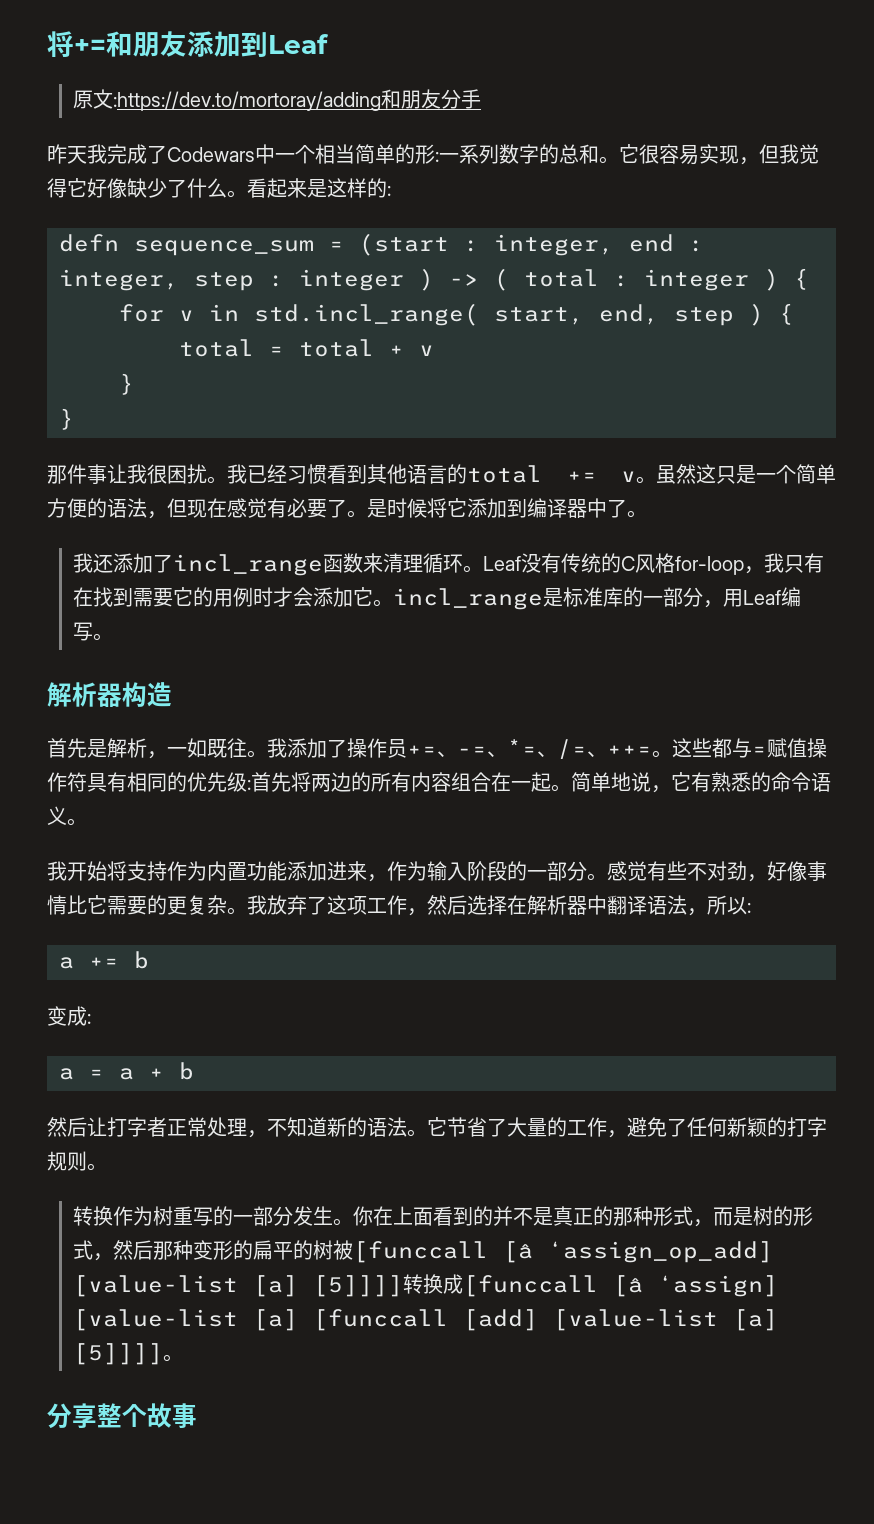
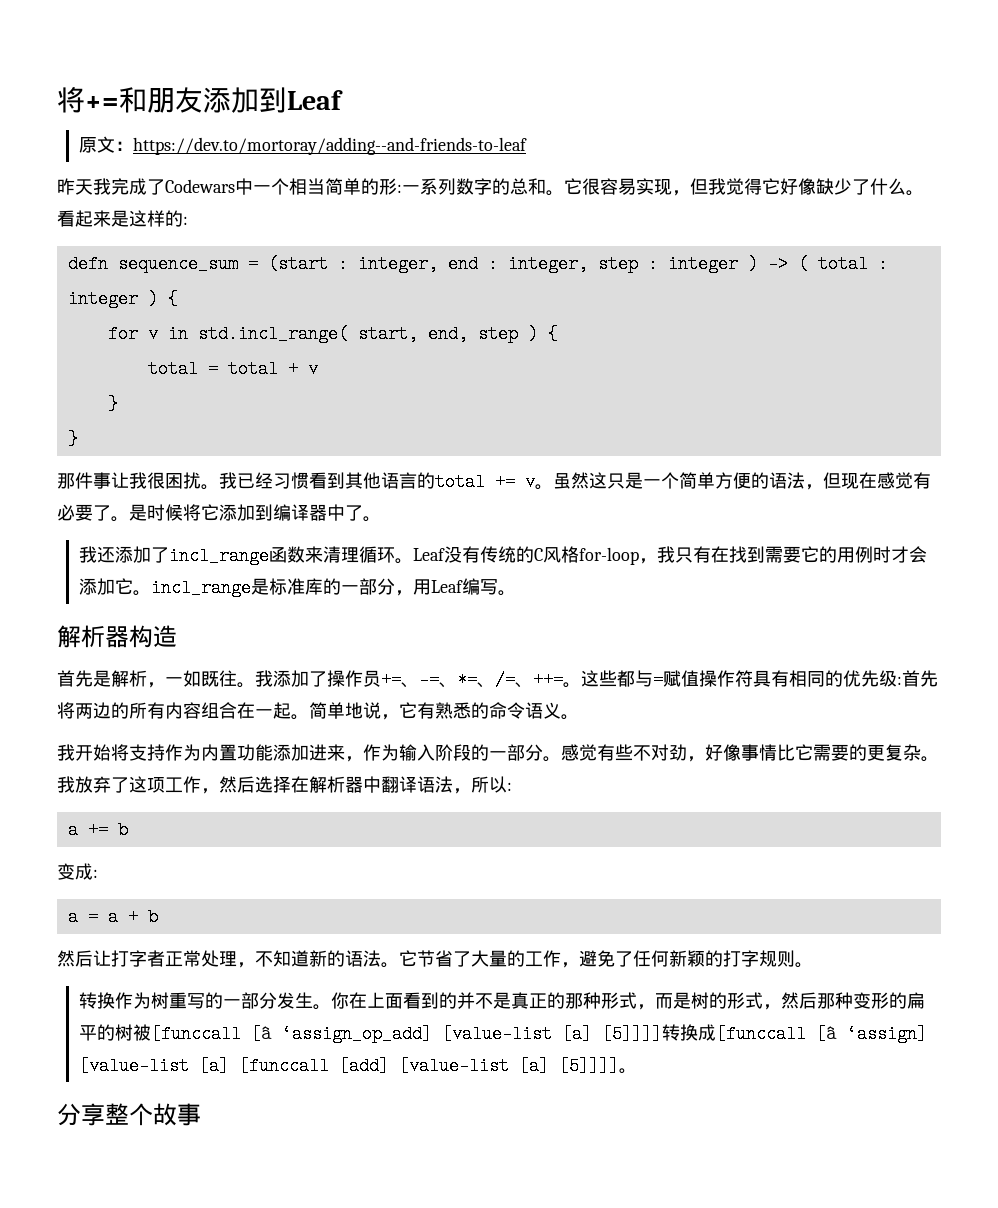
- 原文:https://dev.to/mortoray/adding和朋友分手
+ 原文：https://dev.to/mortoray/adding--and-friends-to-leaf

